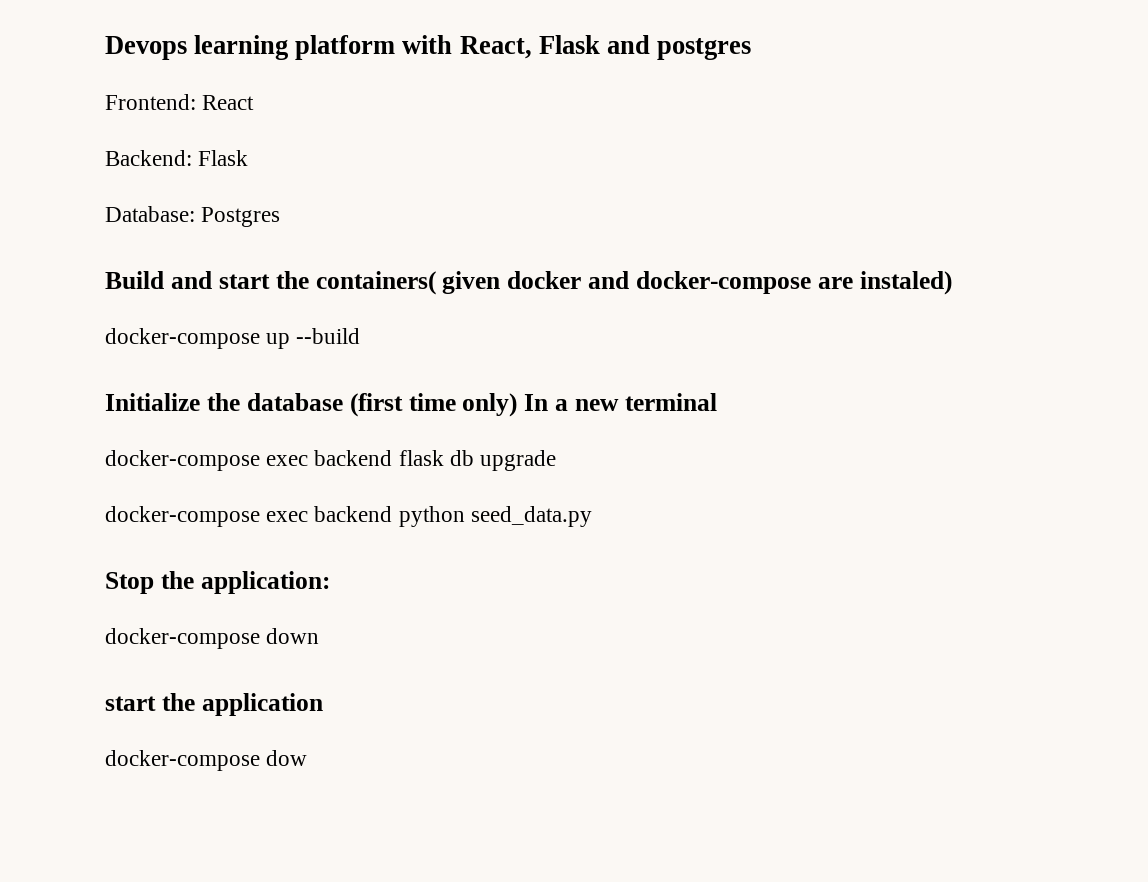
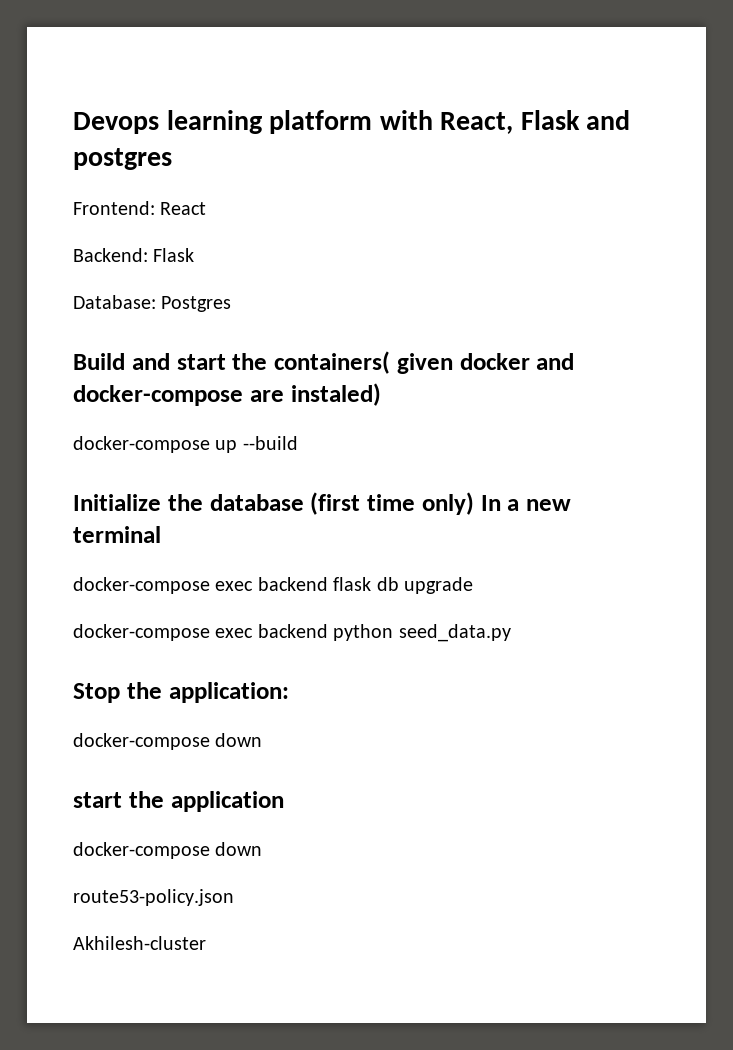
  start the application
- docker-compose dow
+ docker-compose down
+ route53-policy.json
+ Akhilesh-cluster

